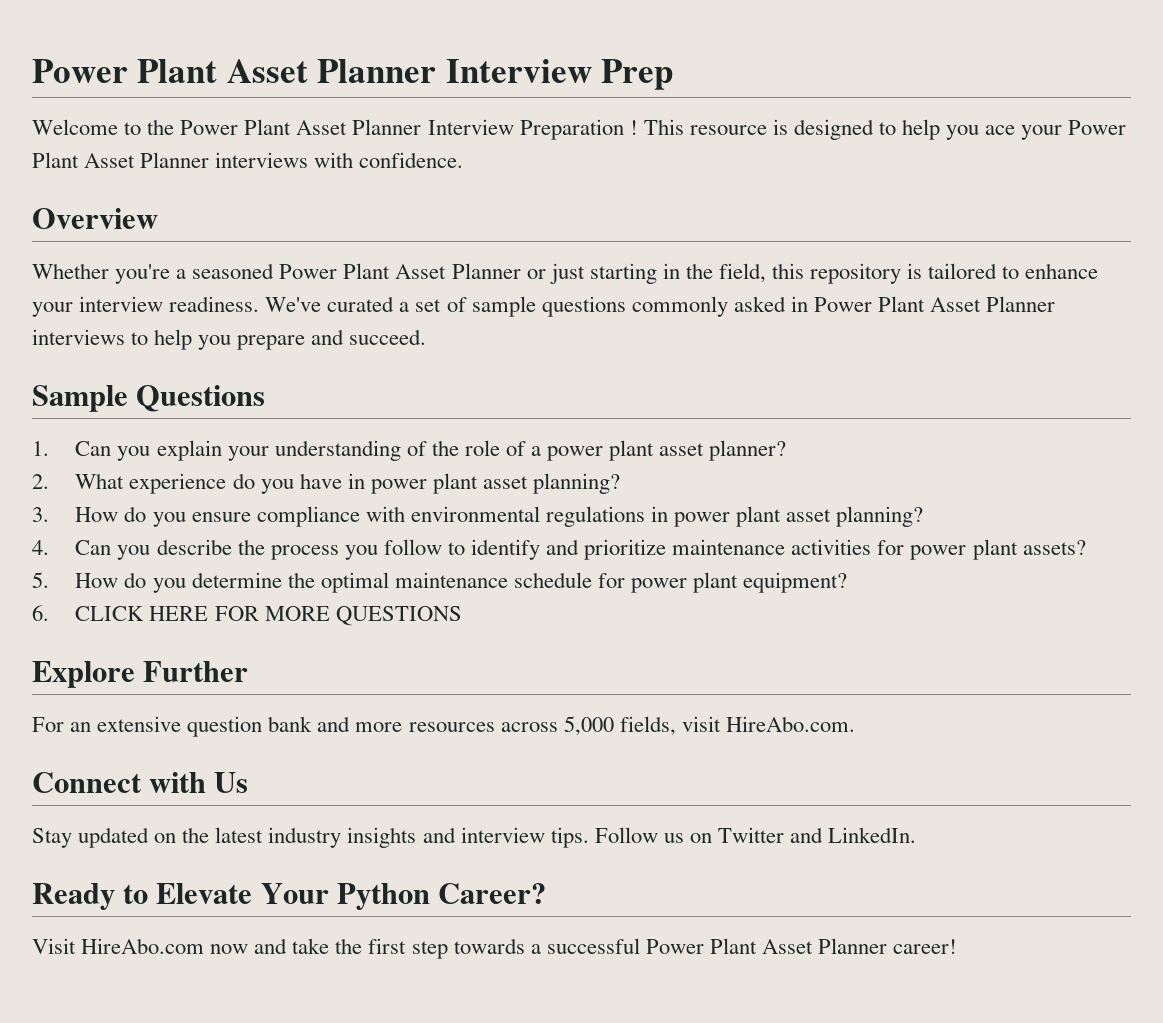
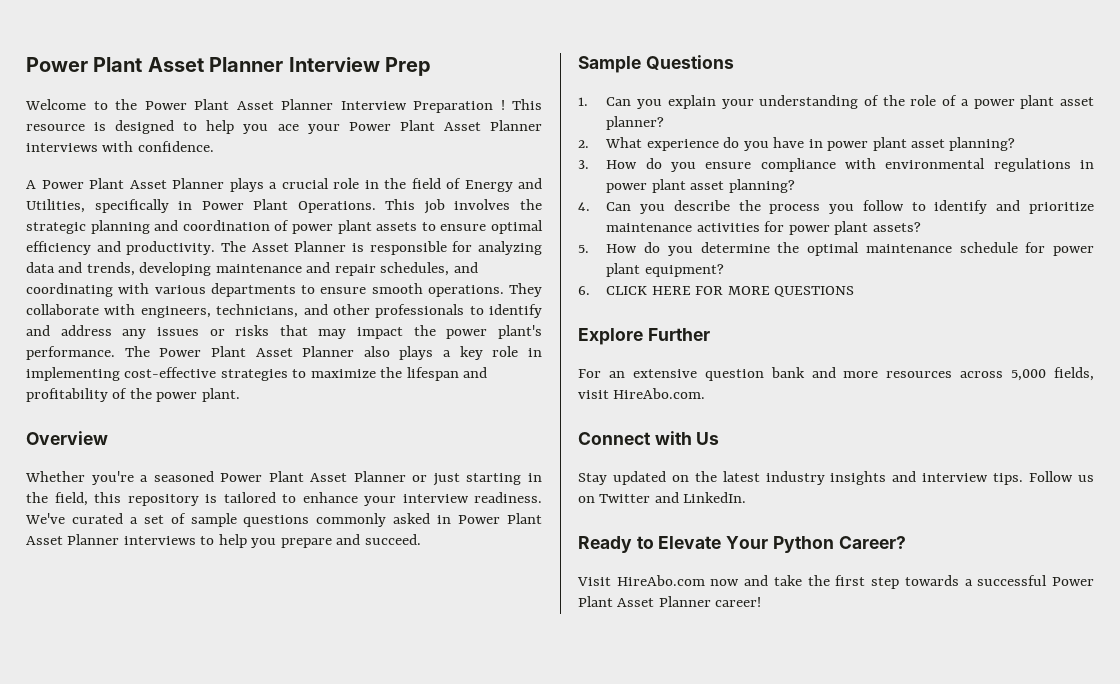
+ A Power Plant Asset Planner plays a crucial role in the field of Energy and Utilities, specifically in Power Plant Operations. This job involves the strategic planning and coordination of power plant assets to ensure optimal efficiency and productivity. The Asset Planner is responsible for analyzing data and trends, developing maintenance and repair schedules, and coordinating with various departments to ensure smooth operations. They collaborate with engineers, technicians, and other professionals to identify and address any issues or risks that may impact the power plant's performance. The Power Plant Asset Planner also plays a key role in implementing cost-effective strategies to maximize the lifespan and profitability of the power plant.

